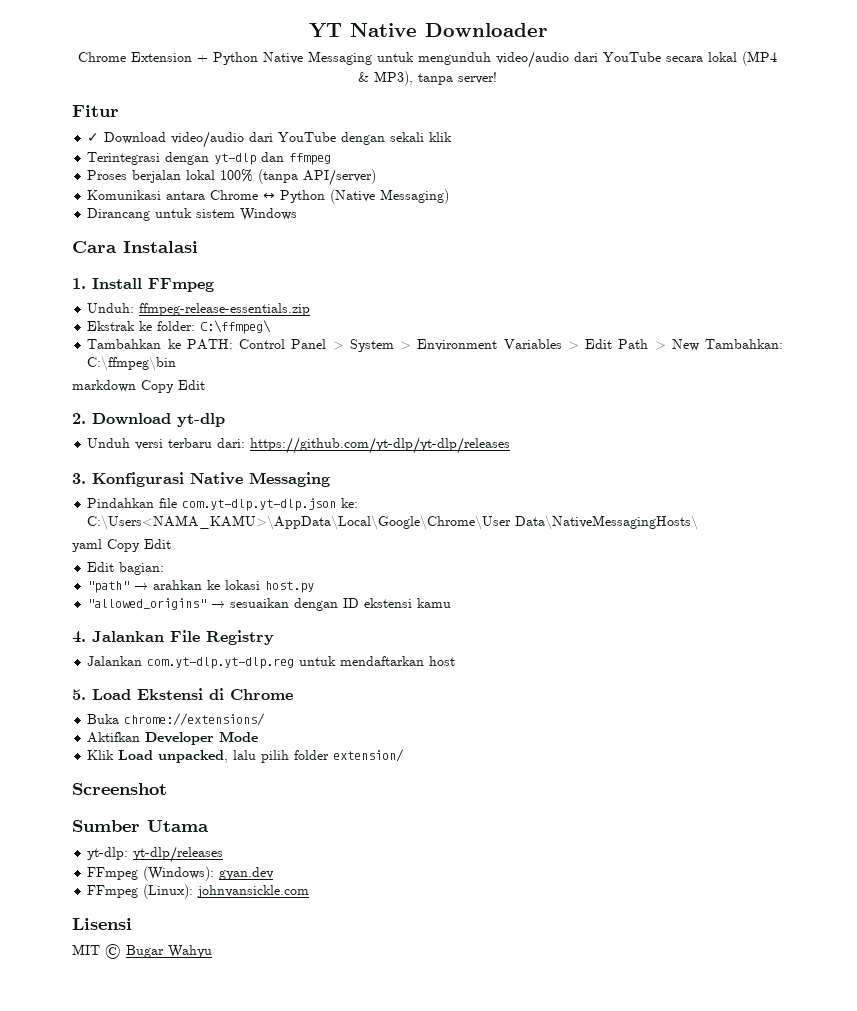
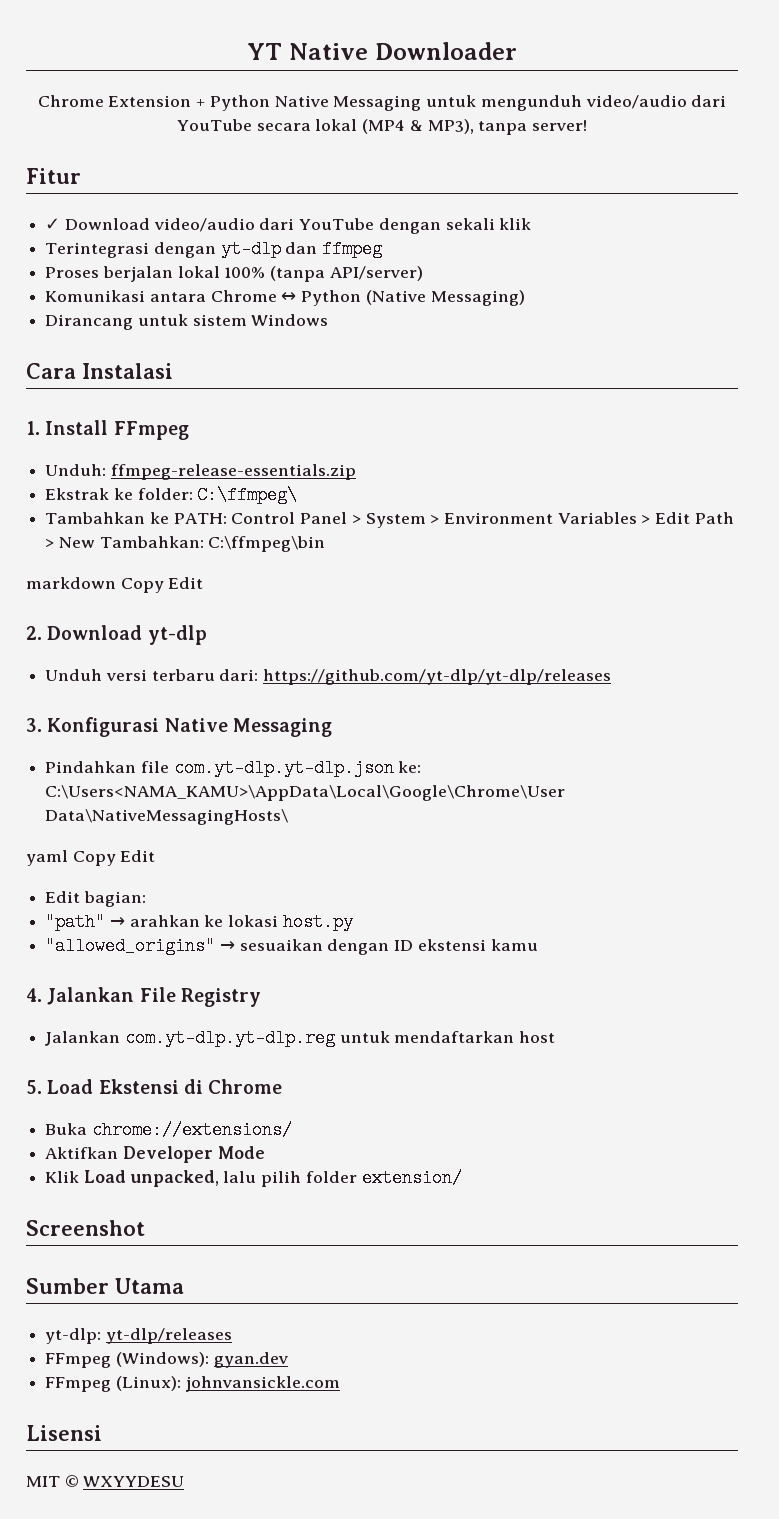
- MIT © Bugar Wahyu
+ MIT © WXYYDESU

